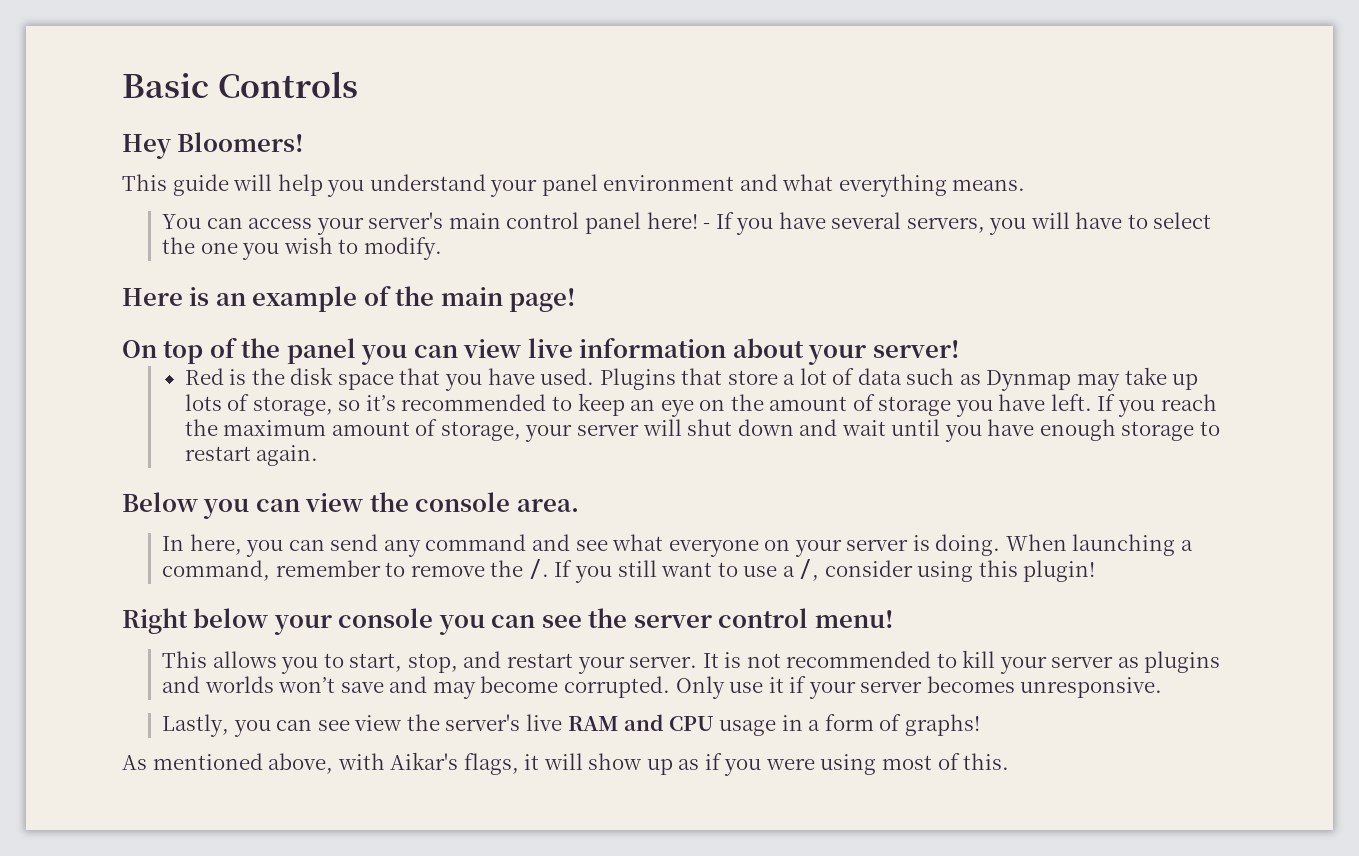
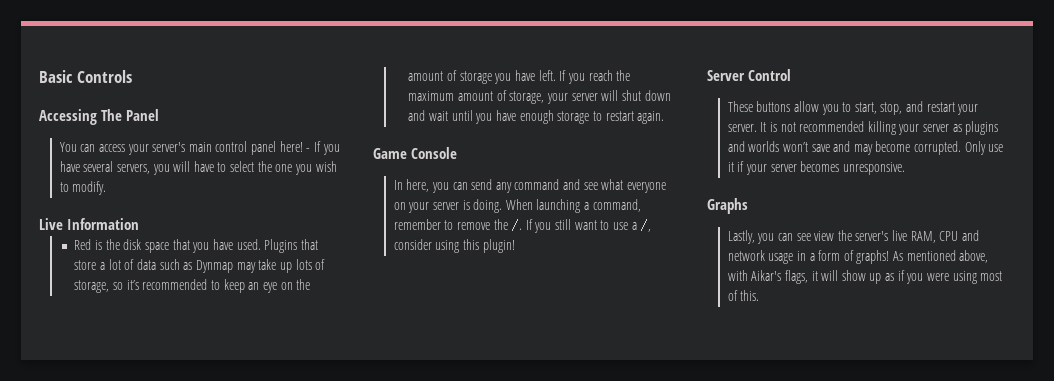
- Hey Bloomers!
- This guide will help you understand your panel environment and what everything means.
+ Accessing The Panel
- Here is an example of the main page!
- On top of the panel you can view live information about your server!
+ Live Information
- Below you can view the console area.
+ Game Console
- Right below your console you can see the server control menu!
- This allows you to start, stop, and restart your server.
+ Server Control
+ These buttons allow you to start, stop, and restart your server.
- It is not recommended to kill your server as plugins and worlds won’t save and may become corrupted.
+ It is not recommended killing your server as plugins and worlds won’t save and may become corrupted.
+ Graphs
- Lastly, you can see view the server's live RAM and CPU usage in a form of graphs!
- As mentioned above, with Aikar's flags, it will show up as if you were using most of this.
+ Lastly, you can see view the server's live RAM, CPU and network usage in a form of graphs! As mentioned above, with Aikar's flags, it will show up as if you were using most of this.

